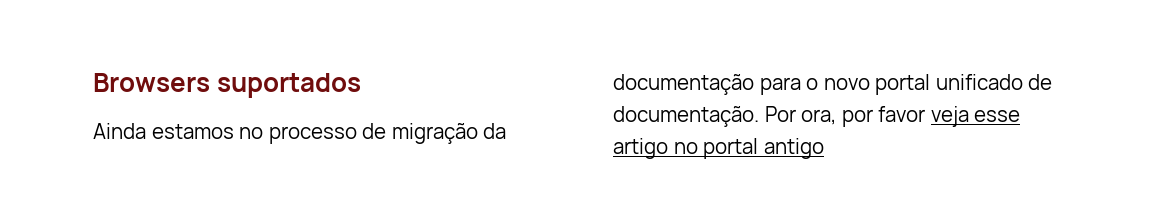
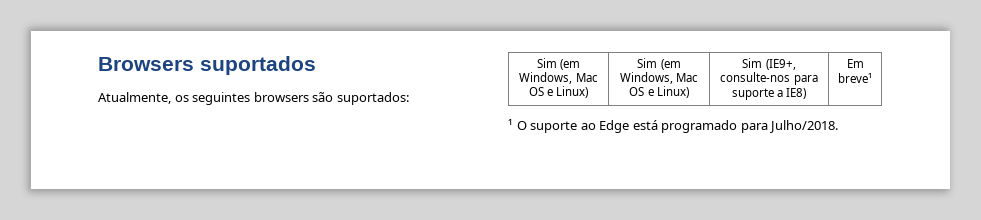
- Ainda estamos no processo de migração da documentação para o novo portal unificado de documentação. Por ora, por favor veja esse artigo no portal antigo
+ Atualmente, os seguintes browsers são suportados:
+ Sim (em Windows, Mac OS e Linux) | Sim (em Windows, Mac OS e Linux) | Sim (IE9+, consulte-nos para suporte a IE8) | Em breve¹
+ ¹ O suporte ao Edge está programado para Julho/2018.

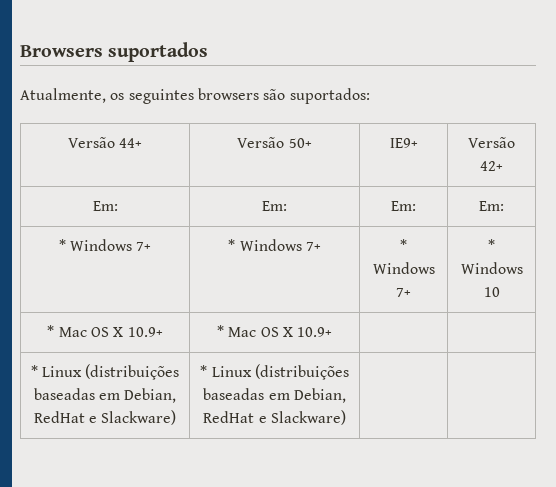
- Sim (em Windows, Mac OS e Linux) | Sim (em Windows, Mac OS e Linux) | Sim (IE9+, consulte-nos para suporte a IE8) | Em breve¹
- ¹ O suporte ao Edge está programado para Julho/2018.
+ Versão 44+ | Versão 50+ | IE9+ | Versão 42+
+ Em: | Em: | Em: | Em:
+ * Windows 7+ | * Windows 7+ | * Windows 7+ | * Windows 10
+ * Mac OS X 10.9+ | * Mac OS X 10.9+ | |
+ * Linux (distribuições baseadas em Debian, RedHat e Slackware) | * Linux (distribuições baseadas em Debian, RedHat e Slackware) | |

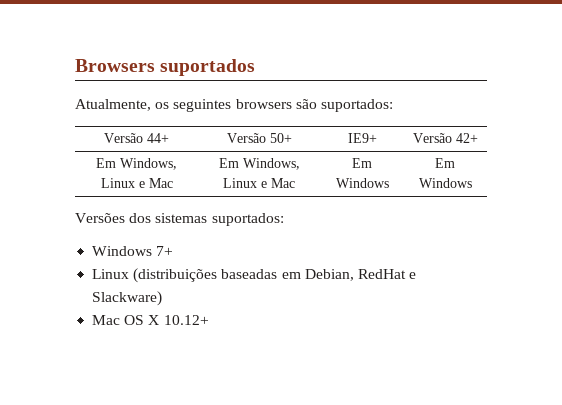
- Em: | Em: | Em: | Em:
- * Windows 7+ | * Windows 7+ | * Windows 7+ | * Windows 10
- * Mac OS X 10.9+ | * Mac OS X 10.9+ | |
- * Linux (distribuições baseadas em Debian, RedHat e Slackware) | * Linux (distribuições baseadas em Debian, RedHat e Slackware) | |
+ Em Windows, Linux e Mac | Em Windows, Linux e Mac | Em Windows | Em Windows
+ Versões dos sistemas suportados:
+ Windows 7+
+ Linux (distribuições baseadas em Debian, RedHat e Slackware)
+ Mac OS X 10.12+

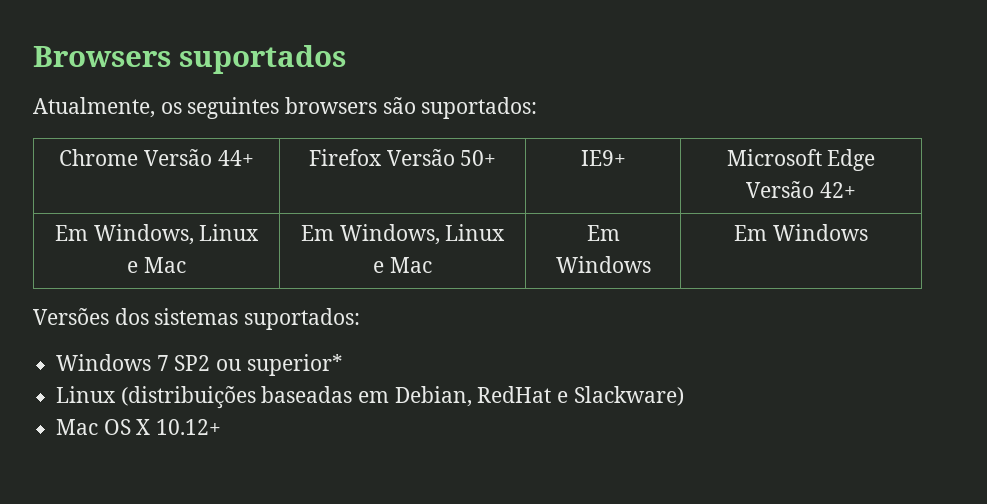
- Versão 44+ | Versão 50+ | IE9+ | Versão 42+
+ Chrome Versão 44+ | Firefox Versão 50+ | IE9+ | Microsoft Edge Versão 42+
- Windows 7+
+ Windows 7 SP2 ou superior*

